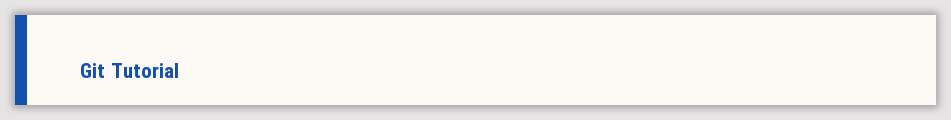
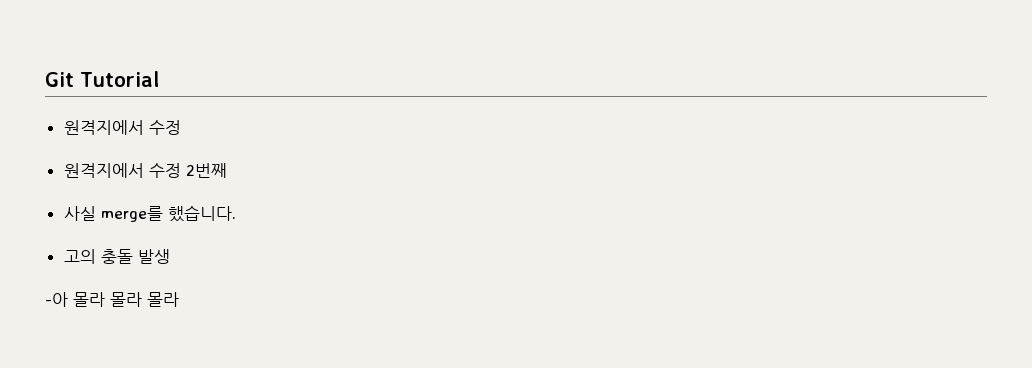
  Git Tutorial
+ 원격지에서 수정
+ 원격지에서 수정 2번째
+ 사실 merge를 했습니다.
+ 고의 충돌 발생
+ -아 몰라 몰라 몰라

